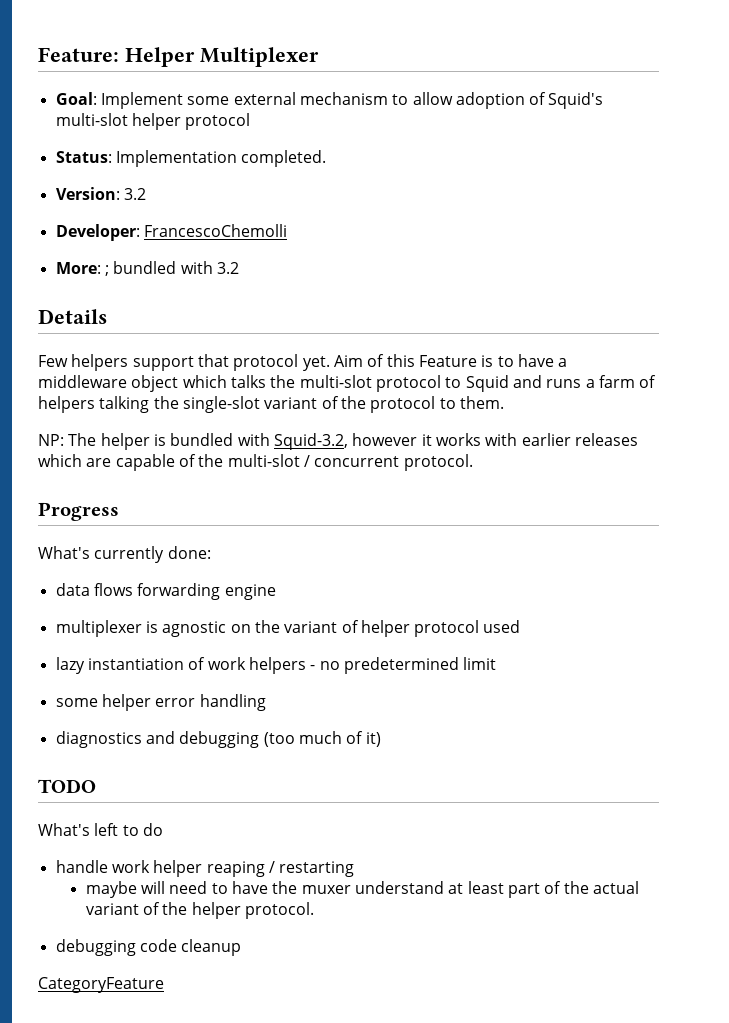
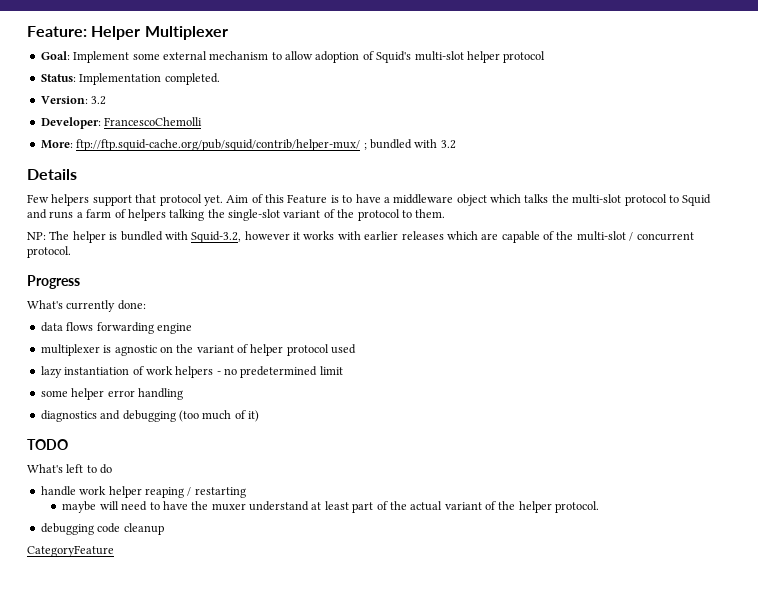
- More: ; bundled with 3.2
+ More: ftp://ftp.squid-cache.org/pub/squid/contrib/helper-mux/ ; bundled with 3.2

